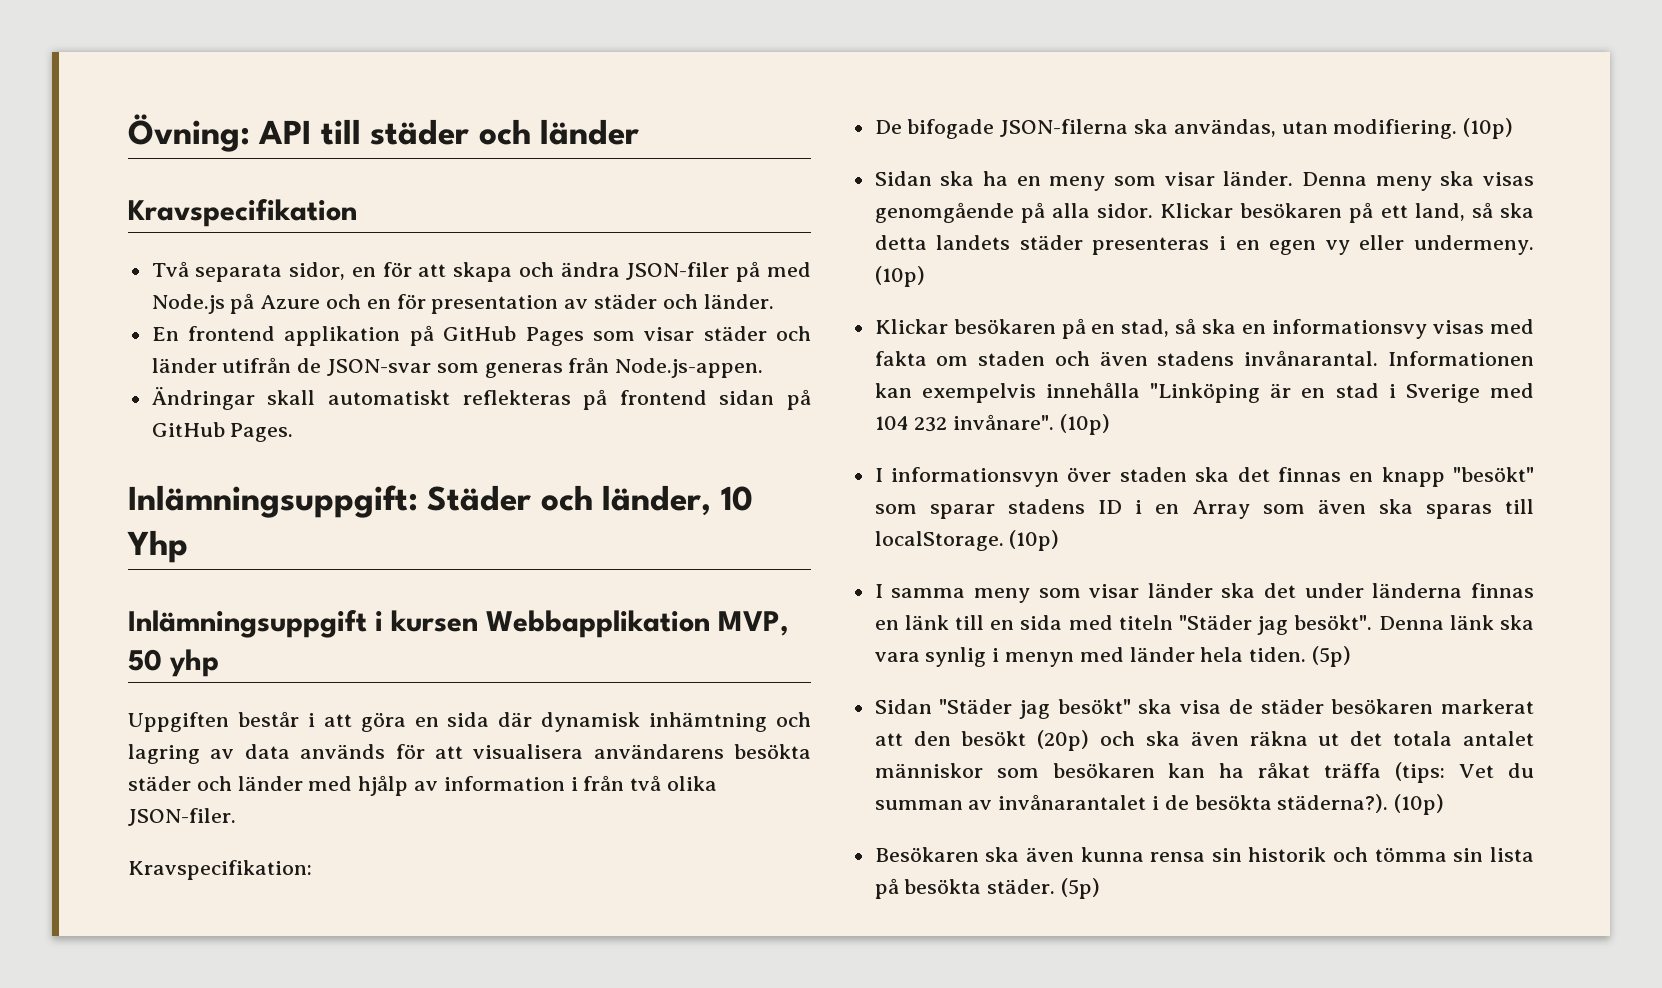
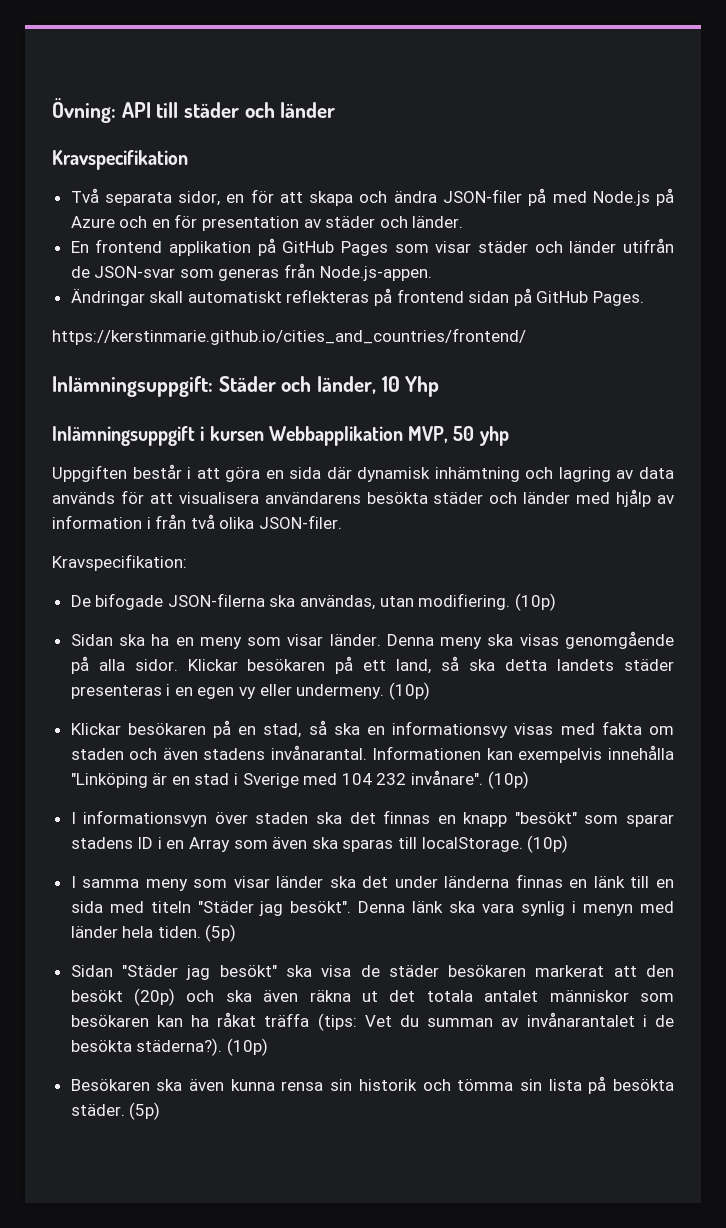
+ https://kerstinmarie.github.io/cities_and_countries/frontend/

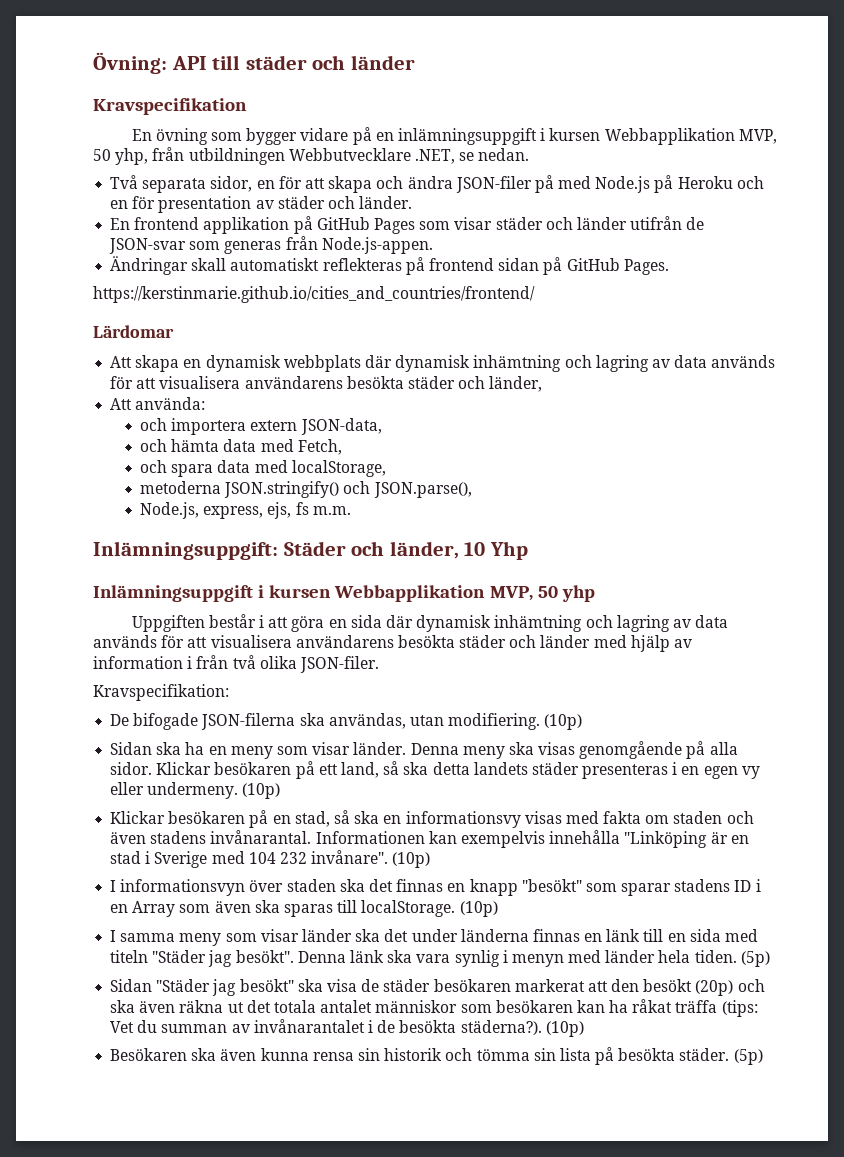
+ En övning som bygger vidare på en inlämningsuppgift i kursen Webbapplikation MVP, 50 yhp, från utbildningen Webbutvecklare .NET, se nedan.
- Två separata sidor, en för att skapa och ändra JSON-filer på med Node.js på Azure och en för presentation av städer och länder.
+ Två separata sidor, en för att skapa och ändra JSON-filer på med Node.js på Heroku och en för presentation av städer och länder.
+ Lärdomar
+ Att skapa en dynamisk webbplats där dynamisk inhämtning och lagring av data används för att visualisera användarens besökta städer och länder,
+ Att använda:
+ och importera extern JSON-data,
+ och hämta data med Fetch,
+ och spara data med localStorage,
+ metoderna JSON.stringify() och JSON.parse(),
+ Node.js, express, ejs, fs m.m.
- Uppgiften består i att göra en sida där dynamisk inhämtning och lagring av data används för att visualisera användarens besökta städer och länder med hjålp av information i från två olika JSON-filer.
+ Uppgiften består i att göra en sida där dynamisk inhämtning och lagring av data används för att visualisera användarens besökta städer och länder med hjälp av information i från två olika JSON-filer.

